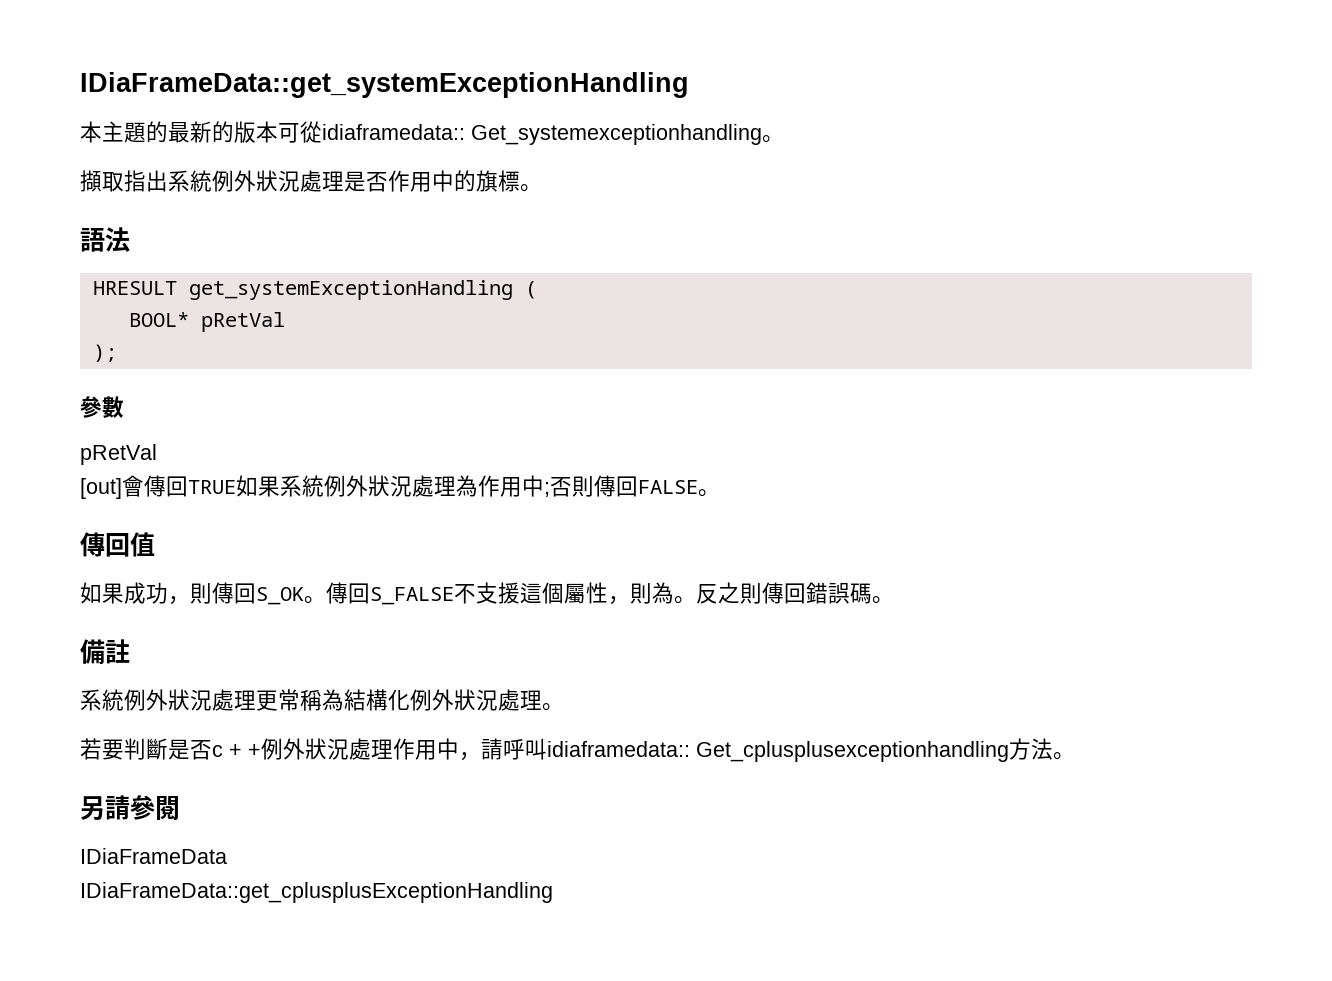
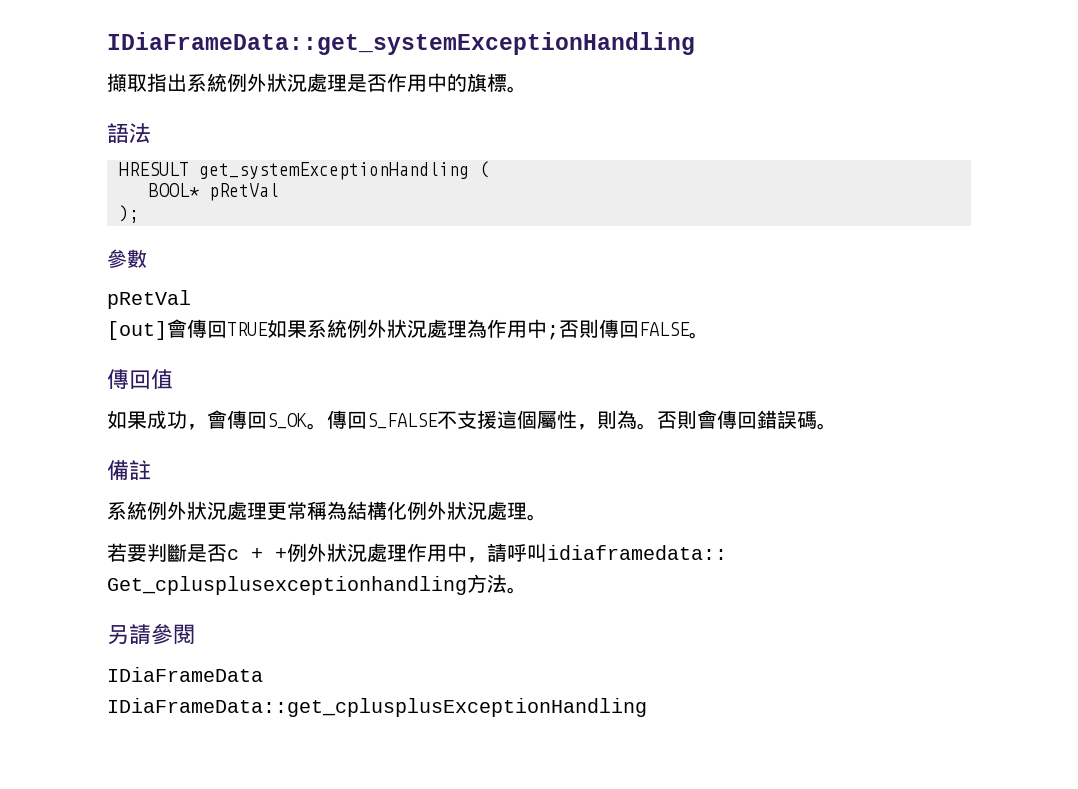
- 本主題的最新的版本可從idiaframedata:: Get_systemexceptionhandling。
- 如果成功，則傳回S_OK。
+ 如果成功，會傳回S_OK。
- 反之則傳回錯誤碼。
+ 否則會傳回錯誤碼。

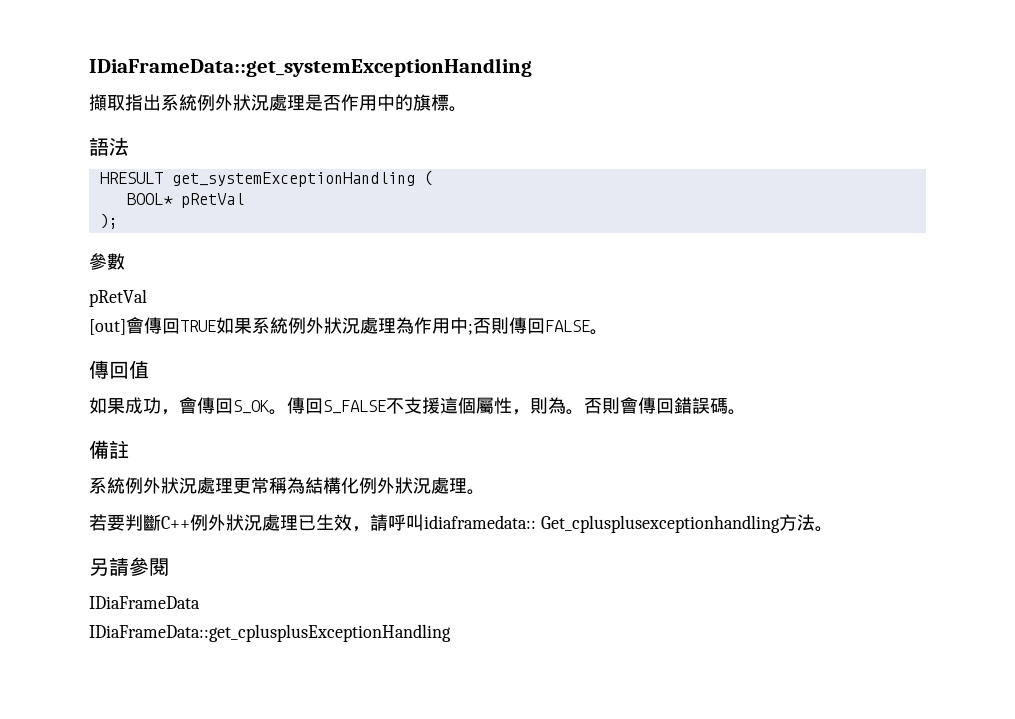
- 若要判斷是否c + +例外狀況處理作用中，請呼叫idiaframedata:: Get_cplusplusexceptionhandling方法。
+ 若要判斷C++例外狀況處理已生效，請呼叫idiaframedata:: Get_cplusplusexceptionhandling方法。

